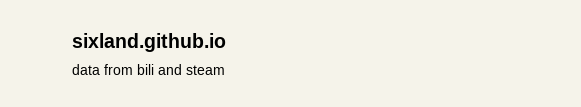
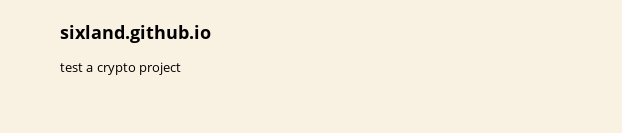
- data from bili and steam
+ test a crypto project

